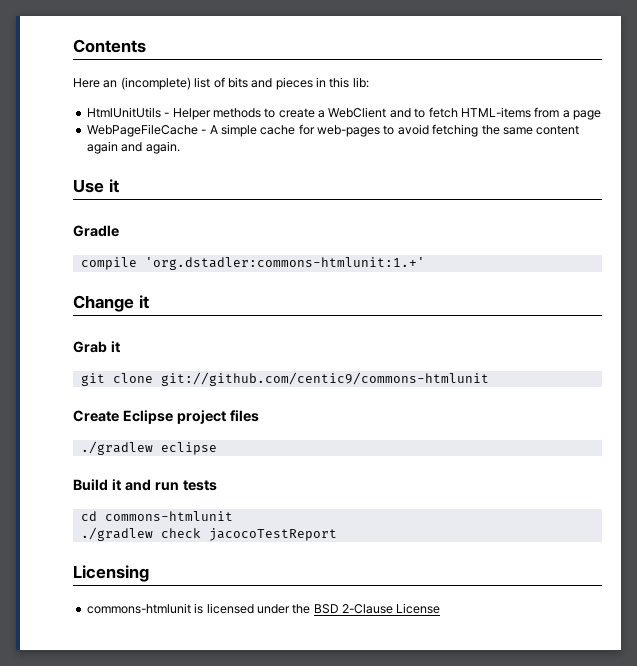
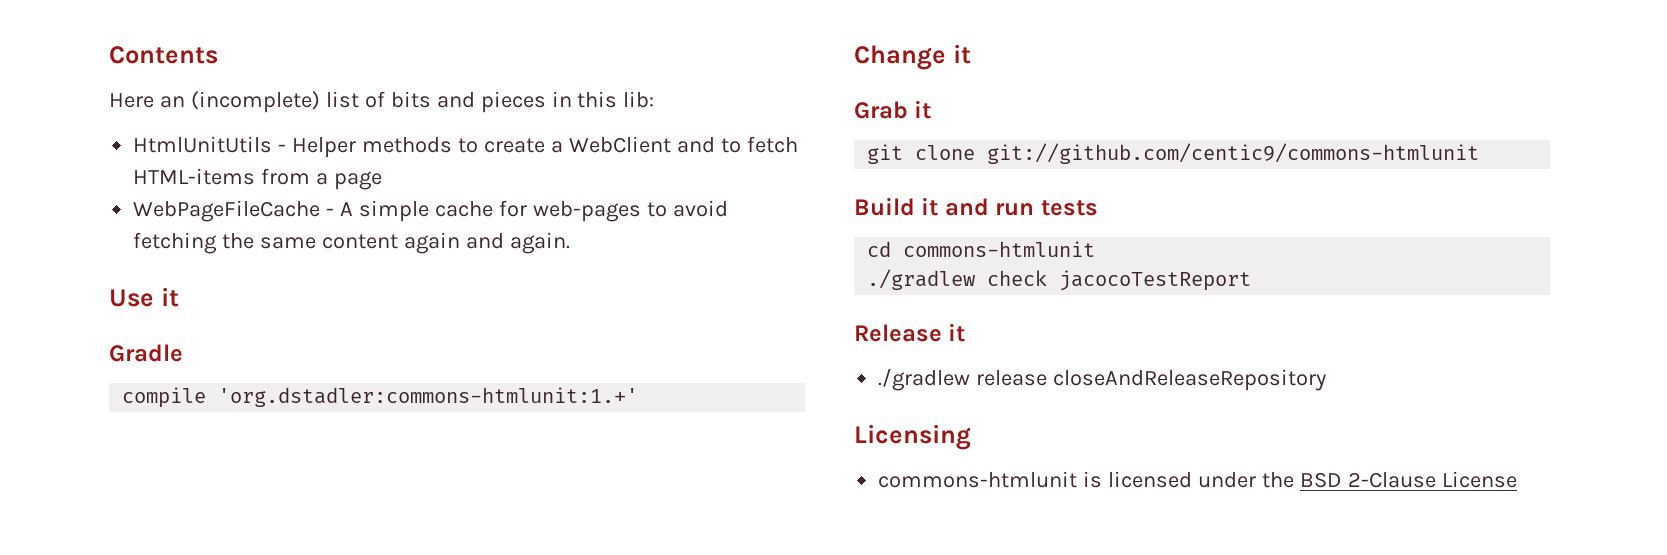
- Create Eclipse project files
- ./gradlew eclipse
+ Release it
+ ./gradlew release closeAndReleaseRepository

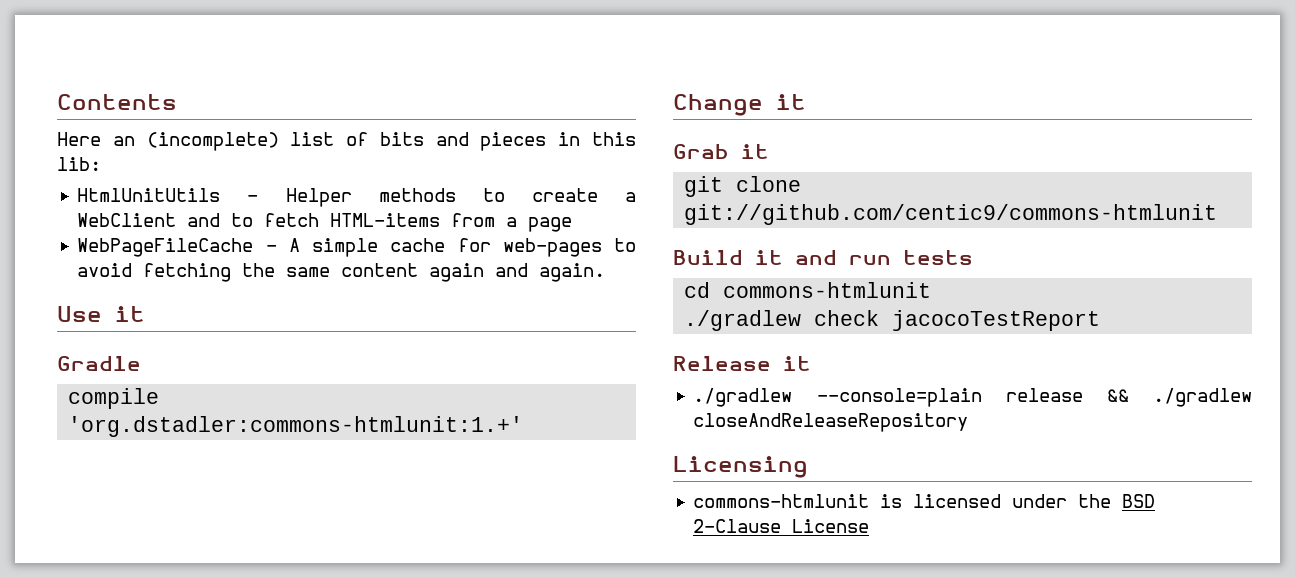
- ./gradlew release closeAndReleaseRepository
+ ./gradlew --console=plain release && ./gradlew closeAndReleaseRepository

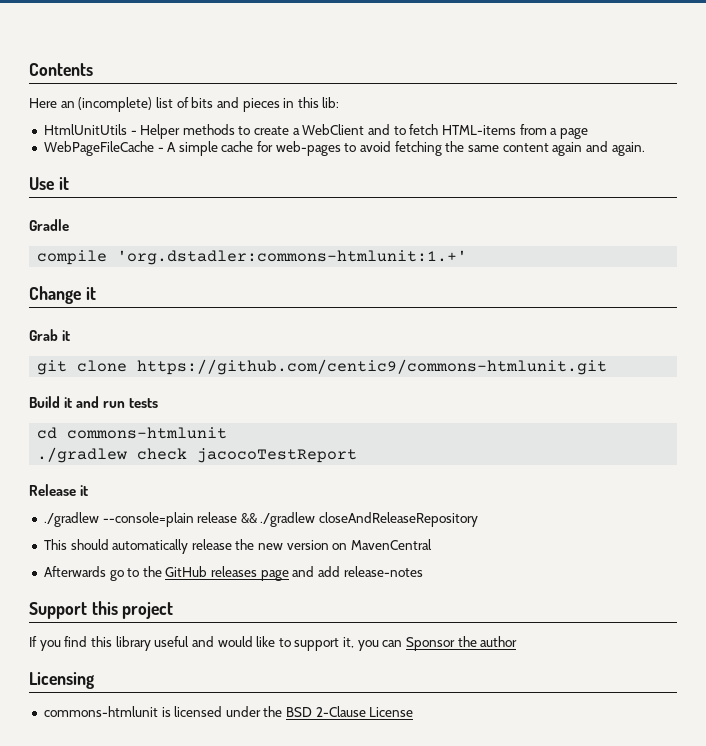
- git clone git://github.com/centic9/commons-htmlunit
+ git clone https://github.com/centic9/commons-htmlunit.git
+ This should automatically release the new version on MavenCentral
+ Afterwards go to the GitHub releases page and add release-notes
+ Support this project
+ If you find this library useful and would like to support it, you can Sponsor the author

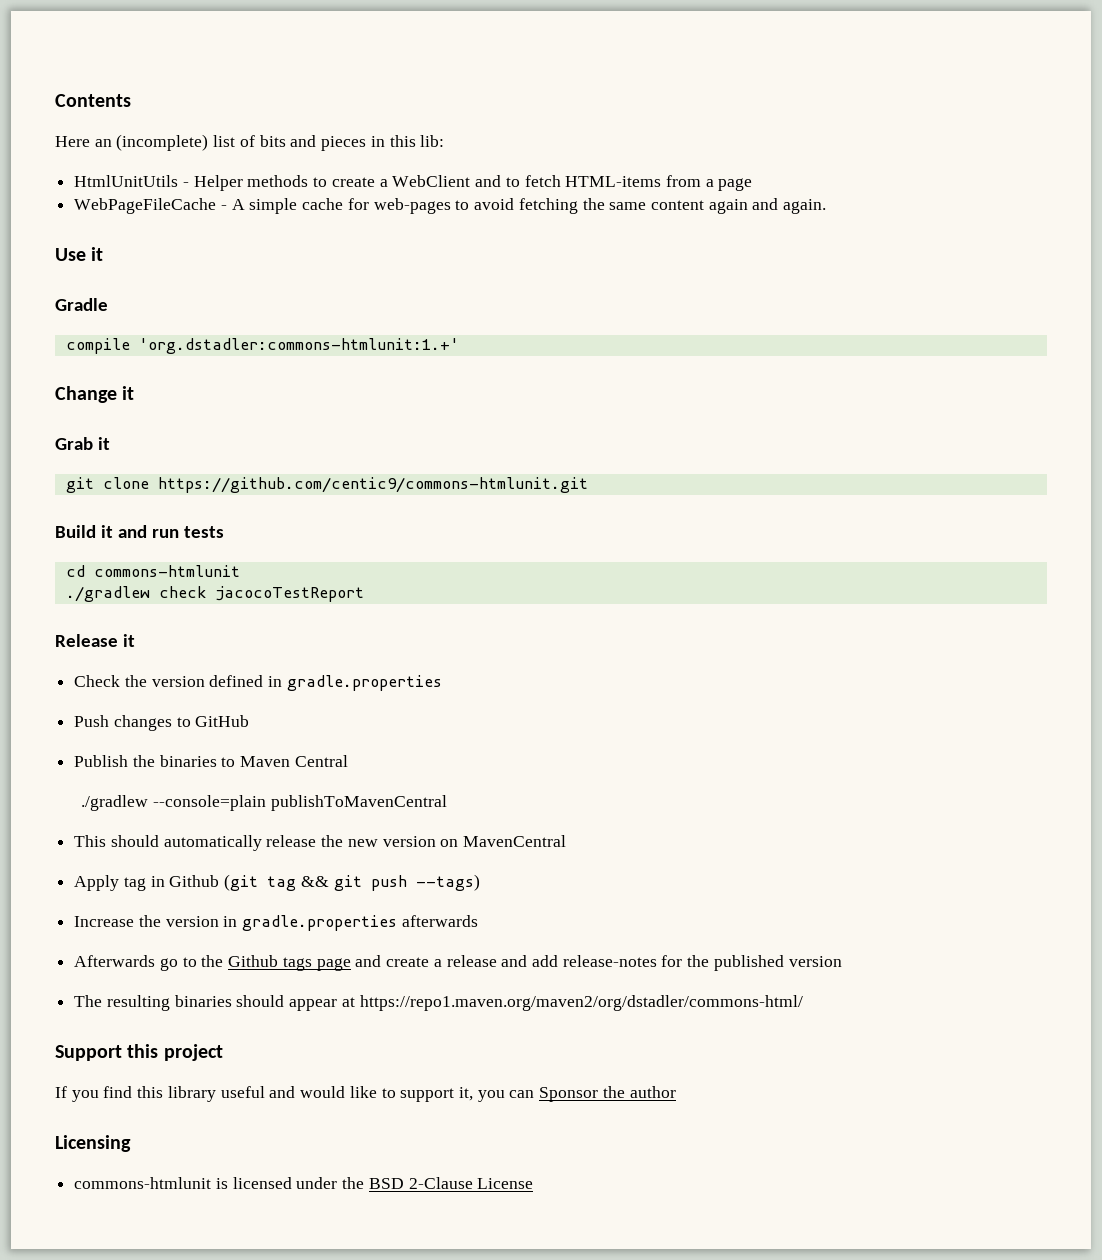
- ./gradlew --console=plain release && ./gradlew closeAndReleaseRepository
+ Check the version defined in gradle.properties
+ Push changes to GitHub
+ Publish the binaries to Maven Central
+ ./gradlew --console=plain publishToMavenCentral
- Afterwards go to the GitHub releases page and add release-notes
+ Apply tag in Github (git tag && git push --tags)
+ Increase the version in gradle.properties afterwards
+ Afterwards go to the Github tags page and create a release and add release-notes for the published version
+ The resulting binaries should appear at https://repo1.maven.org/maven2/org/dstadler/commons-html/

